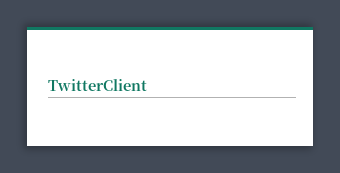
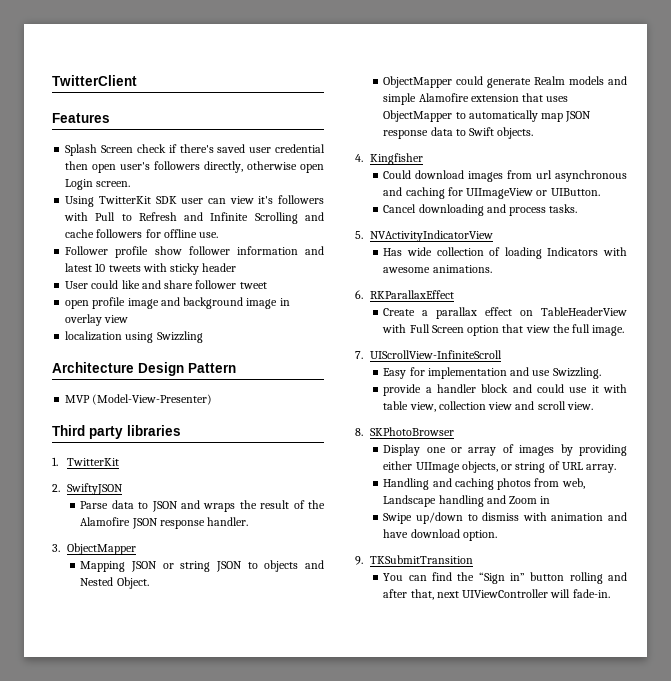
+ Features
+ Splash Screen check if there's saved user credential then open user's followers directly, otherwise open Login screen.
+ Using TwitterKit SDK user can view it's followers with Pull to Refresh and Infinite Scrolling and cache followers for offline use.
+ Follower profile show follower information and latest 10 tweets with sticky header
+ User could like and share follower tweet
+ open profile image and background image in overlay view
+ localization using Swizzling
+ Architecture Design Pattern
+ MVP (Model-View-Presenter)
+ Third party libraries
+ 1. TwitterKit
+ 2. SwiftyJSON
+ Parse data to JSON and wraps the result of the Alamofire JSON response handler.
+ 3. ObjectMapper
+ Mapping JSON or string JSON to objects and Nested Object.
+ ObjectMapper could generate Realm models and simple Alamofire extension that uses ObjectMapper to automatically map JSON response data to Swift objects.
+ 4. Kingfisher
+ Could download images from url asynchronous and caching for UIImageView or UIButton.
+ Cancel downloading and process tasks.
+ 5. NVActivityIndicatorView
+ Has wide collection of loading Indicators with awesome animations.
+ 6. RKParallaxEffect
+ Create a parallax effect on TableHeaderView with Full Screen option that view the full image.
+ 7. UIScrollView-InfiniteScroll
+ Easy for implementation and use Swizzling.
+ provide a handler block and could use it with table view, collection view and scroll view.
+ 8. SKPhotoBrowser
+ Display one or array of images by providing either UIImage objects, or string of URL array.
+ Handling and caching photos from web, Landscape handling and Zoom in
+ Swipe up/down to dismiss with animation and have download option.
+ 9. TKSubmitTransition
+ You can find the “Sign in” button rolling and after that, next UIViewController will fade-in.

